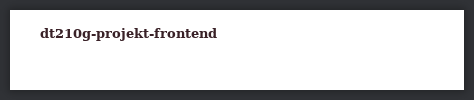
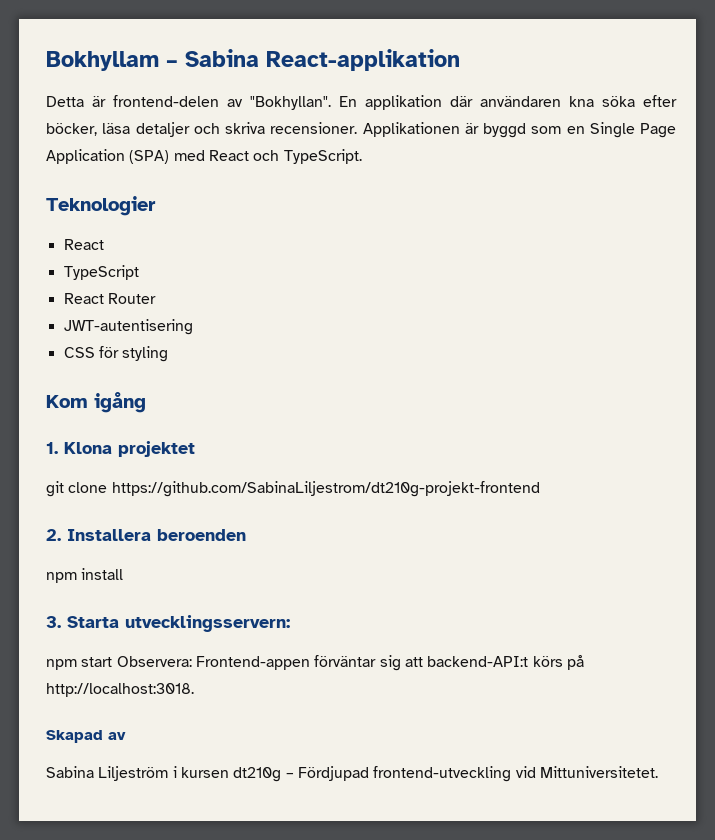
- dt210g-projekt-frontend
+ Bokhyllam – Sabina React-applikation
+ Detta är frontend-delen av "Bokhyllan". En applikation där användaren kna söka efter böcker, läsa detaljer och skriva recensioner. Applikationen är byggd som en Single Page Application (SPA) med React och TypeScript.
+ Teknologier
+ React
+ TypeScript
+ React Router
+ JWT-autentisering
+ CSS för styling
+ Kom igång
+ 1. Klona projektet
+ git clone https://github.com/SabinaLiljestrom/dt210g-projekt-frontend
+ 2. Installera beroenden
+ npm install
+ 3. Starta utvecklingsservern:
+ npm start Observera: Frontend-appen förväntar sig att backend-API:t körs på http://localhost:3018.
+ Skapad av
+ Sabina Liljeström i kursen dt210g – Fördjupad frontend-utveckling vid Mittuniversitetet.

